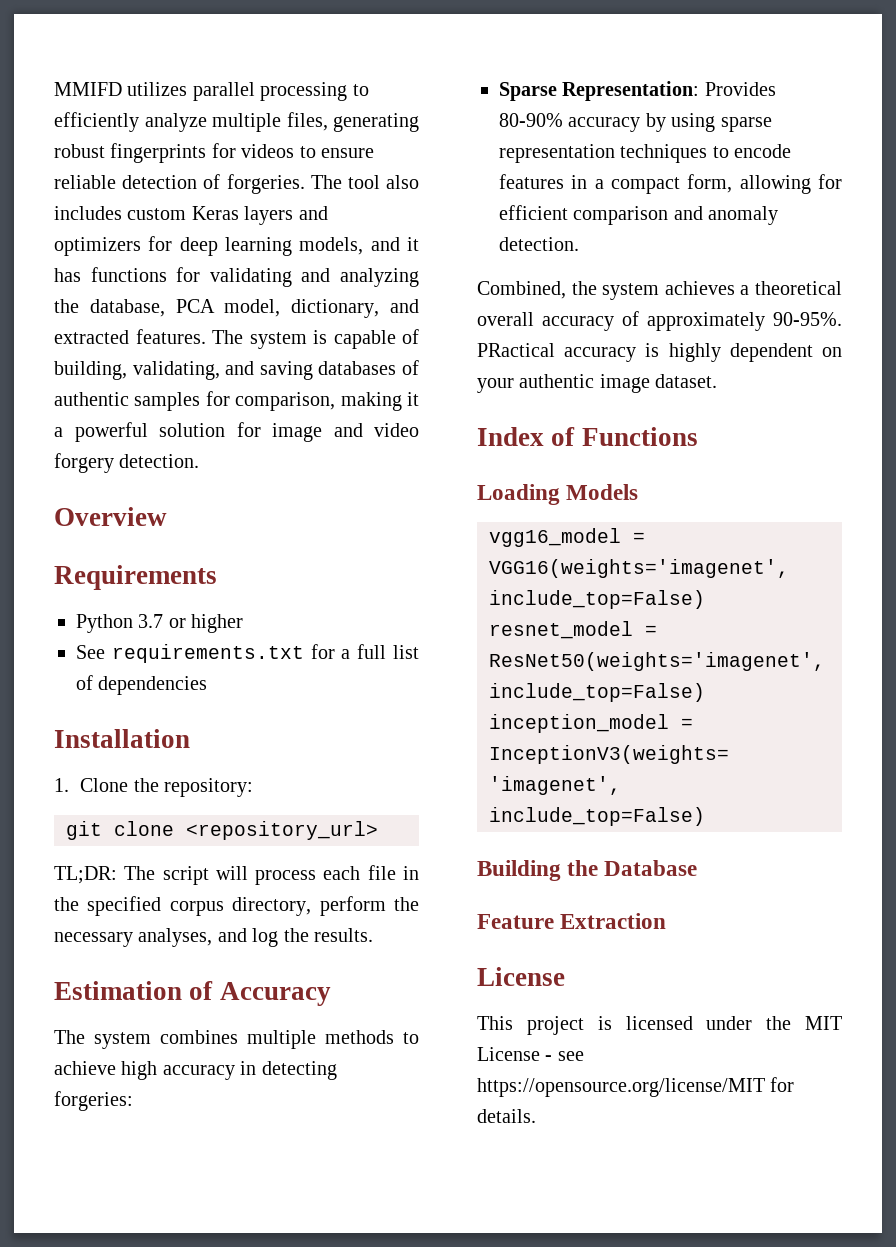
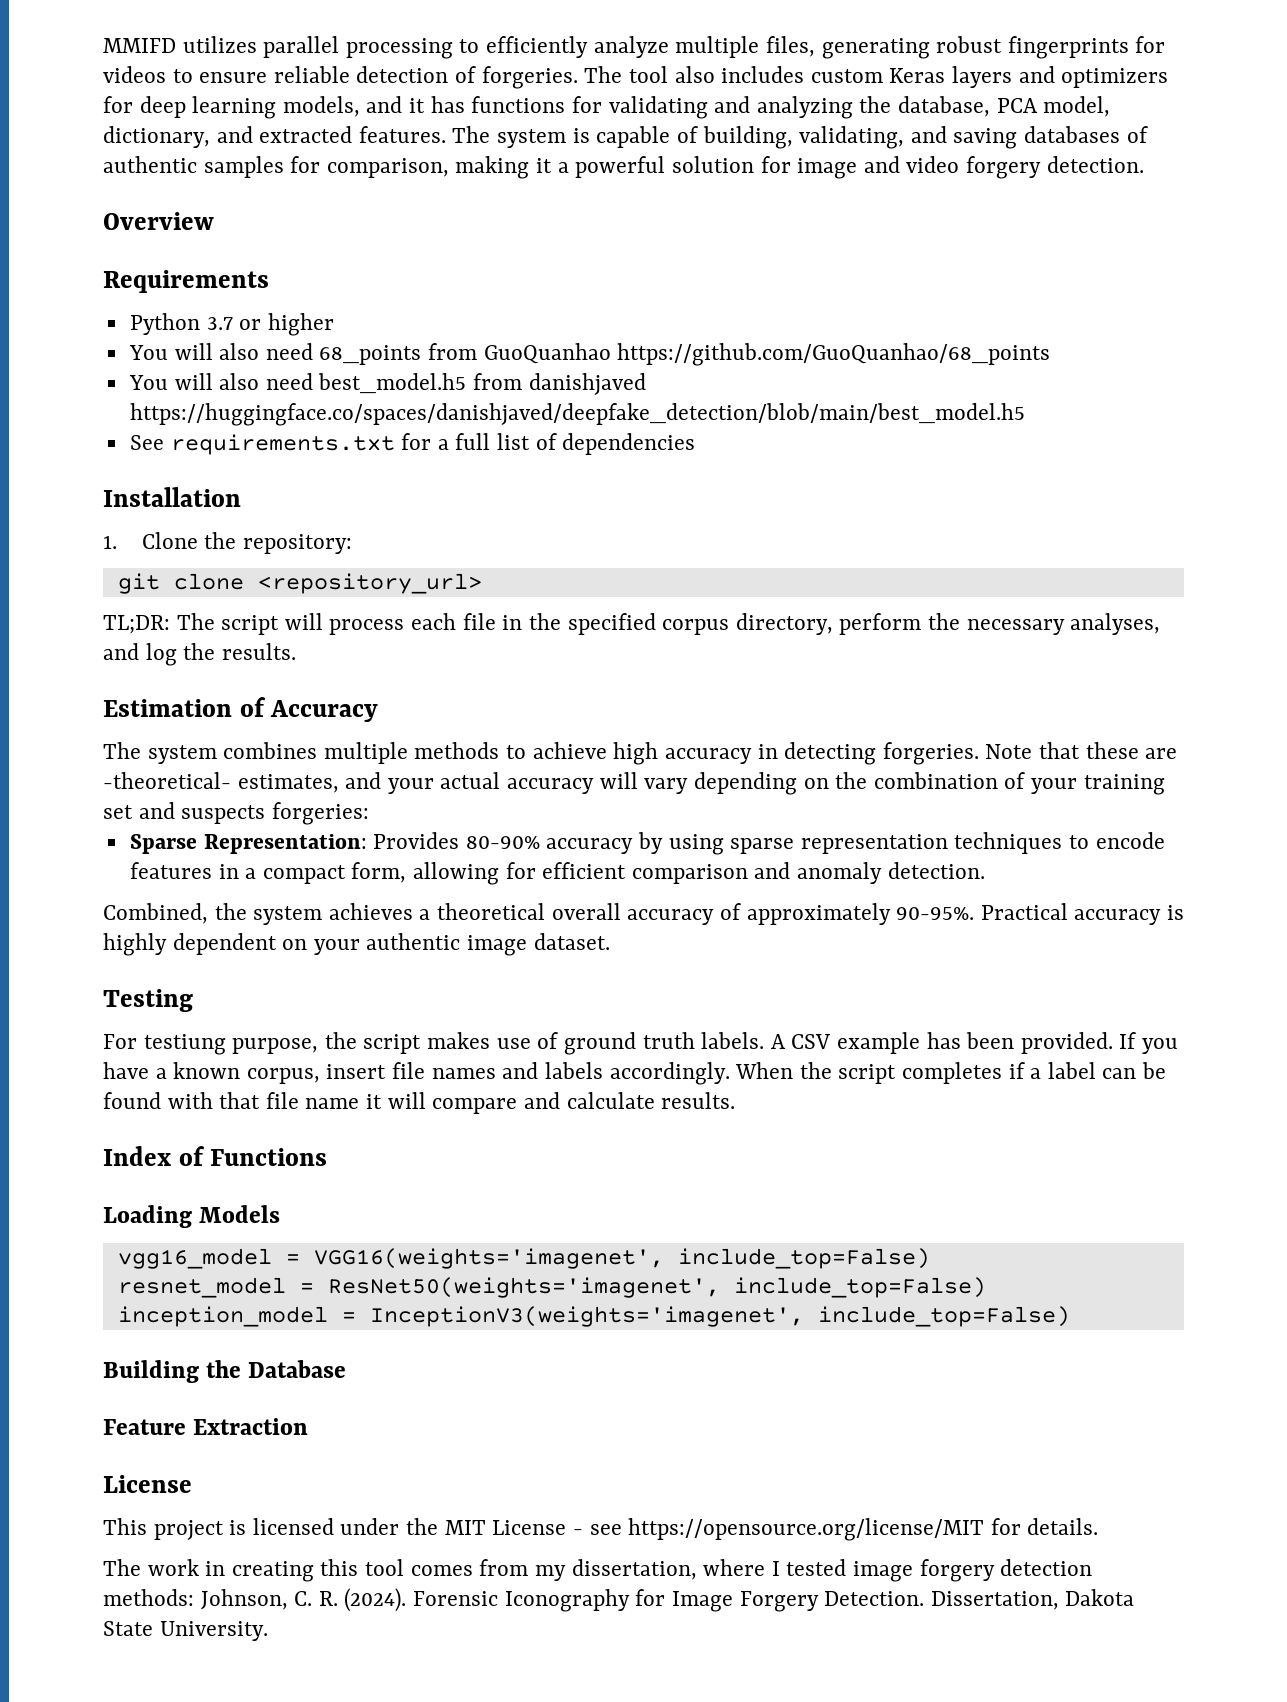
+ You will also need 68_points from GuoQuanhao https://github.com/GuoQuanhao/68_points
+ You will also need best_model.h5 from danishjaved https://huggingface.co/spaces/danishjaved/deepfake_detection/blob/main/best_model.h5
- The system combines multiple methods to achieve high accuracy in detecting forgeries:
+ The system combines multiple methods to achieve high accuracy in detecting forgeries. Note that these are -theoretical- estimates, and your actual accuracy will vary depending on the combination of your training set and suspects forgeries:
- PRactical accuracy is highly dependent on your authentic image dataset.
+ Practical accuracy is highly dependent on your authentic image dataset.
+ Testing
+ For testiung purpose, the script makes use of ground truth labels. A CSV example has been provided. If you have a known corpus, insert file names and labels accordingly. When the script completes if a label can be found with that file name it will compare and calculate results.
+ The work in creating this tool comes from my dissertation, where I tested image forgery detection methods: Johnson, C. R. (2024). Forensic Iconography for Image Forgery Detection. Dissertation, Dakota State University.

